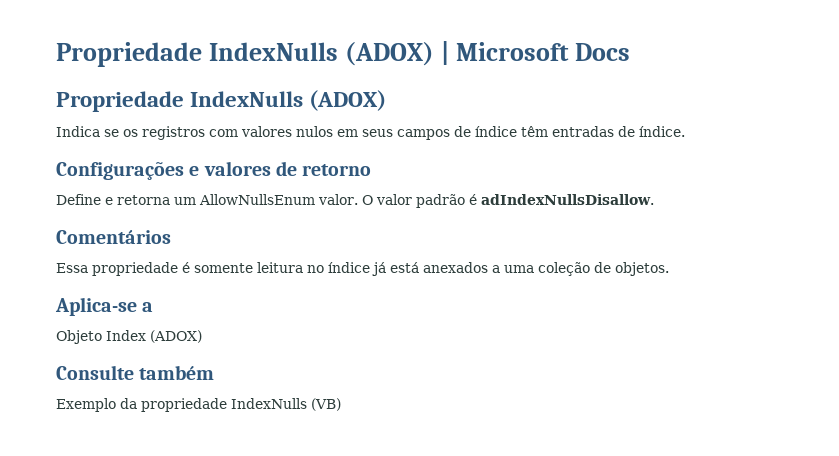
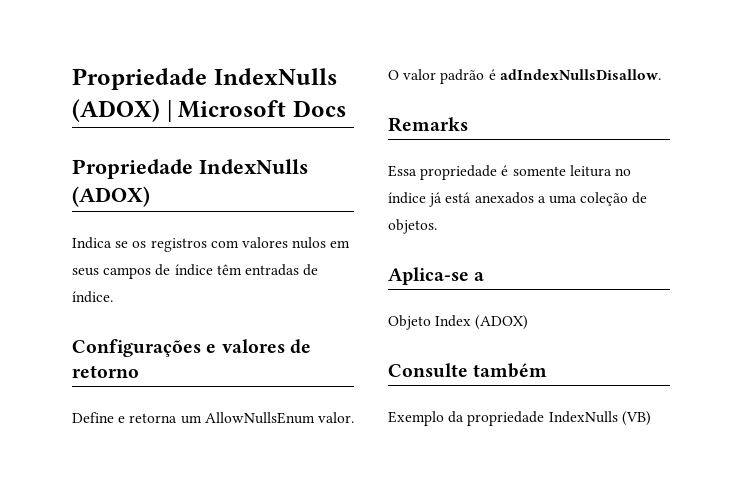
- Comentários
+ Remarks

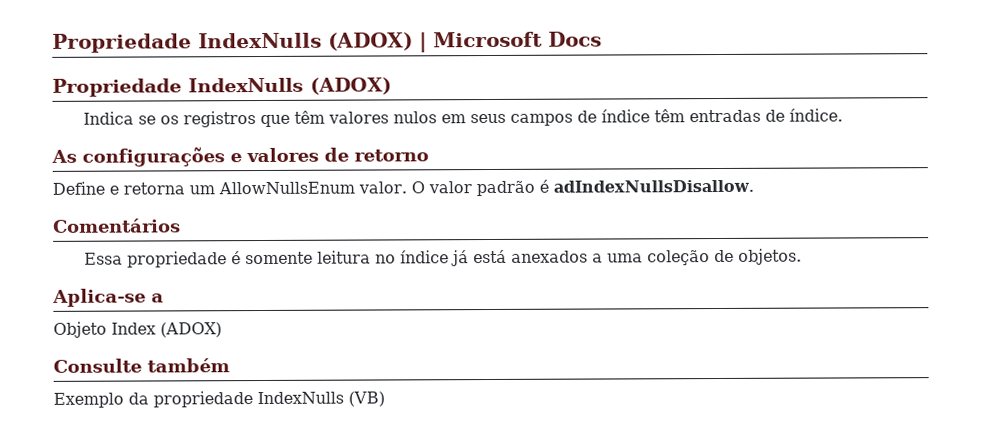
- Indica se os registros com valores nulos em seus campos de índice têm entradas de índice.
+ Indica se os registros que têm valores nulos em seus campos de índice têm entradas de índice.
- Configurações e valores de retorno
+ As configurações e valores de retorno
- Remarks
+ Comentários

